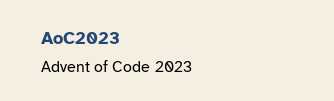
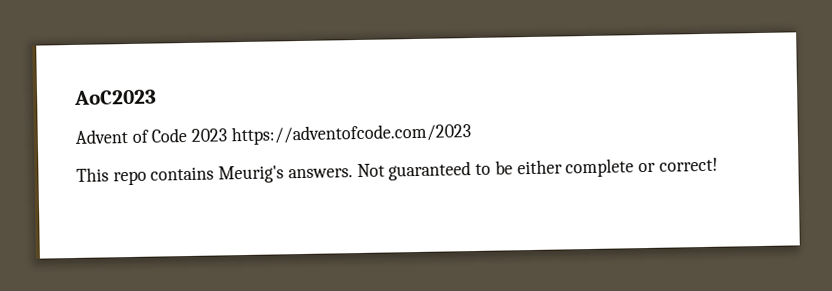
- Advent of Code 2023
+ Advent of Code 2023 https://adventofcode.com/2023
+ This repo contains Meurig's answers. Not guaranteed to be either complete or correct!

